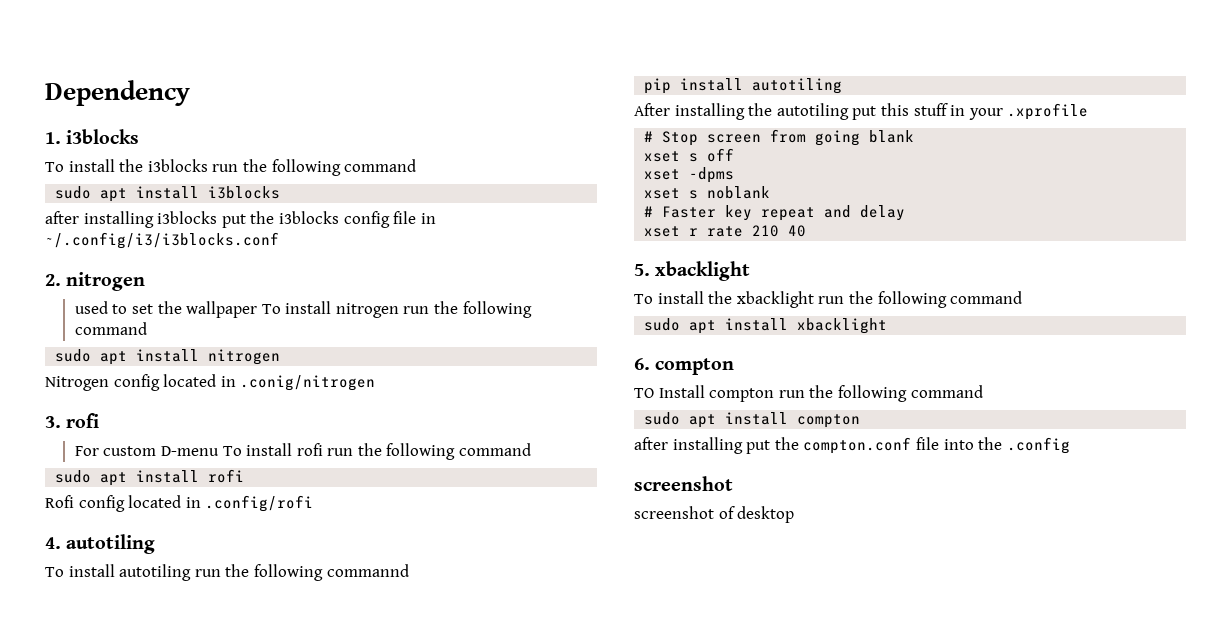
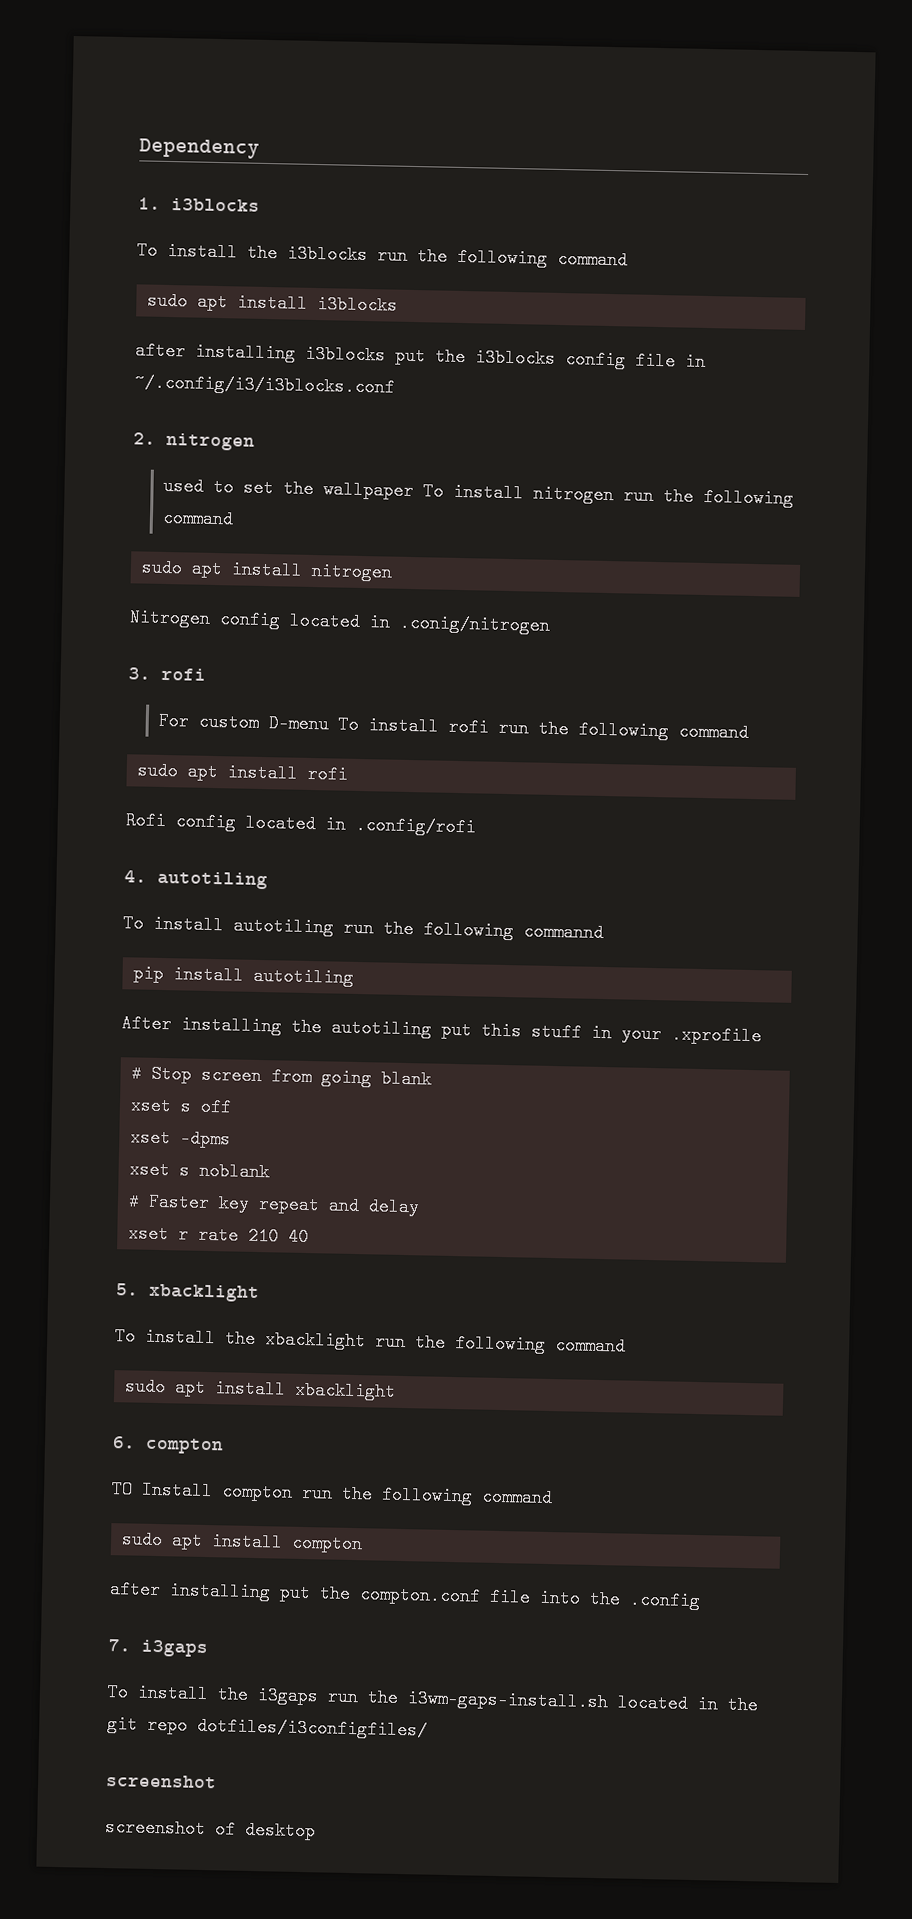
+ 7. i3gaps
+ To install the i3gaps run the i3wm-gaps-install.sh located in the git repo dotfiles/i3configfiles/

